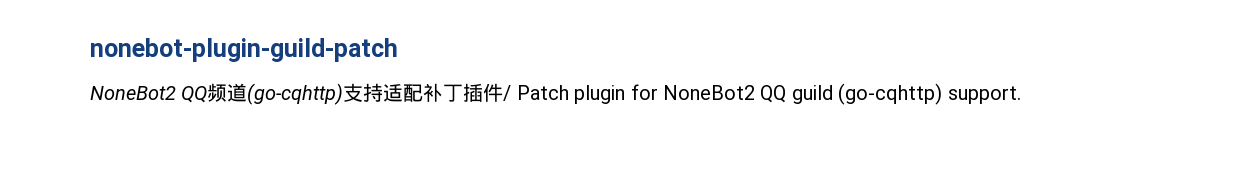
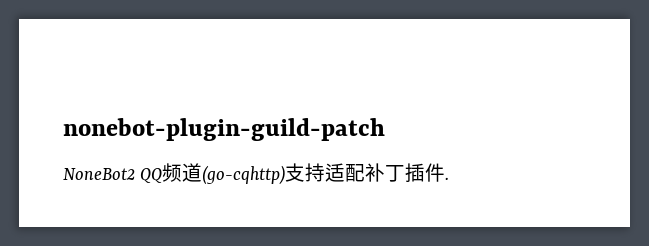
- NoneBot2 QQ频道(go-cqhttp)支持适配补丁插件/ Patch plugin for NoneBot2 QQ guild (go-cqhttp) support.
+ NoneBot2 QQ频道(go-cqhttp)支持适配补丁插件.

